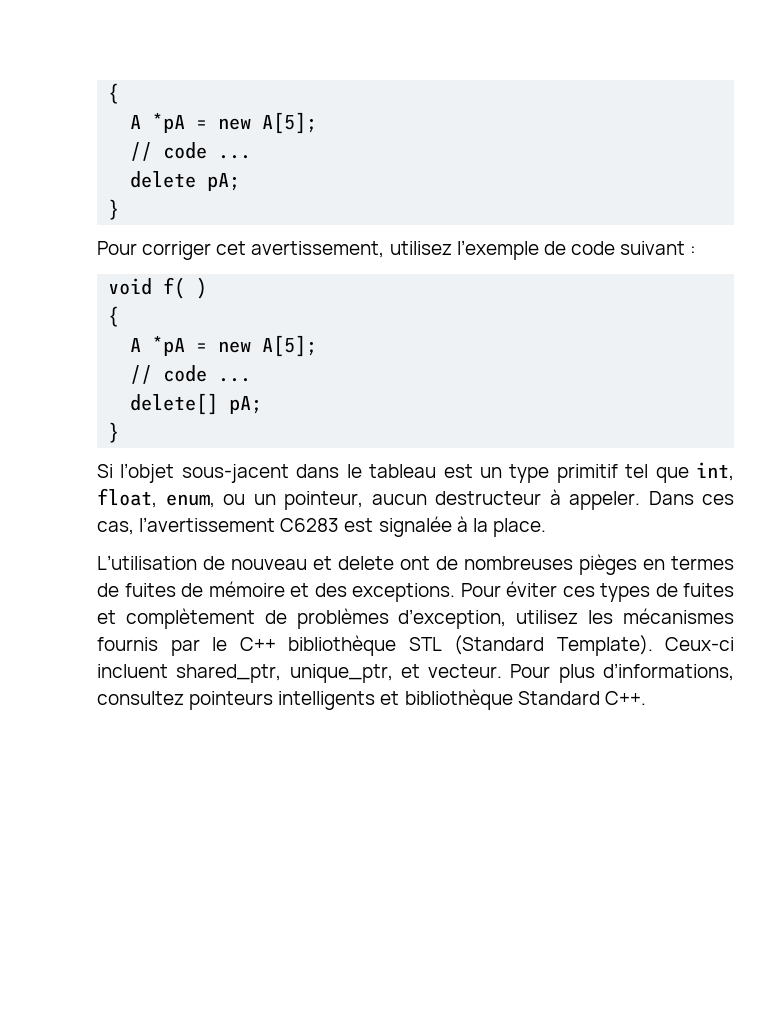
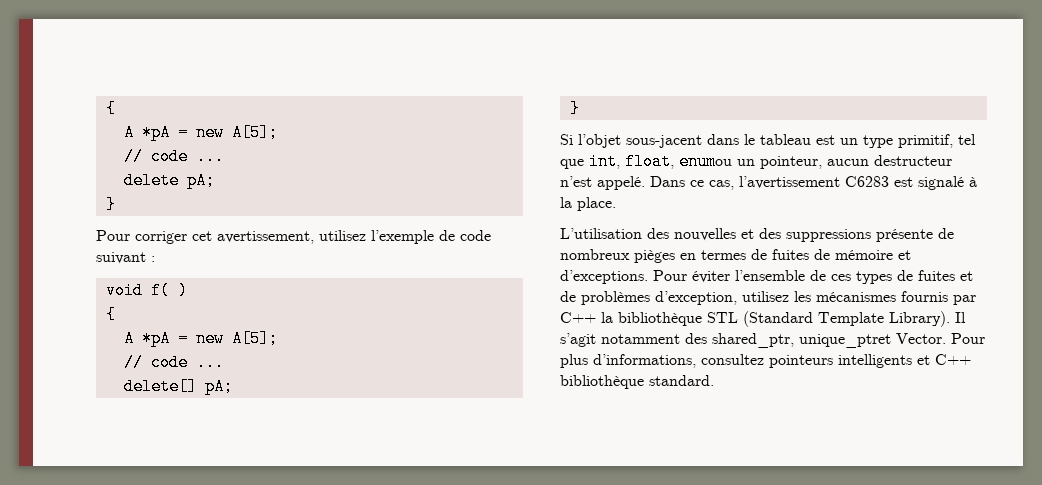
- Si l’objet sous-jacent dans le tableau est un type primitif tel que int, float, enum, ou un pointeur, aucun destructeur à appeler. Dans ces cas, l’avertissement C6283 est signalée à la place.
+ Si l’objet sous-jacent dans le tableau est un type primitif, tel que int, float, enumou un pointeur, aucun destructeur n’est appelé. Dans ce cas, l’avertissement C6283 est signalé à la place.
- L’utilisation de nouveau et delete ont de nombreuses pièges en termes de fuites de mémoire et des exceptions. Pour éviter ces types de fuites et complètement de problèmes d’exception, utilisez les mécanismes fournis par le C++ bibliothèque STL (Standard Template). Ceux-ci incluent shared_ptr, unique_ptr, et vecteur.
+ L’utilisation des nouvelles et des suppressions présente de nombreux pièges en termes de fuites de mémoire et d’exceptions. Pour éviter l’ensemble de ces types de fuites et de problèmes d’exception, utilisez les mécanismes fournis par C++ la bibliothèque STL (Standard Template Library). Il s’agit notamment des shared_ptr, unique_ptret Vector.
- Pour plus d’informations, consultez pointeurs intelligents et bibliothèque Standard C++.
+ Pour plus d’informations, consultez pointeurs intelligents et C++ bibliothèque standard.

